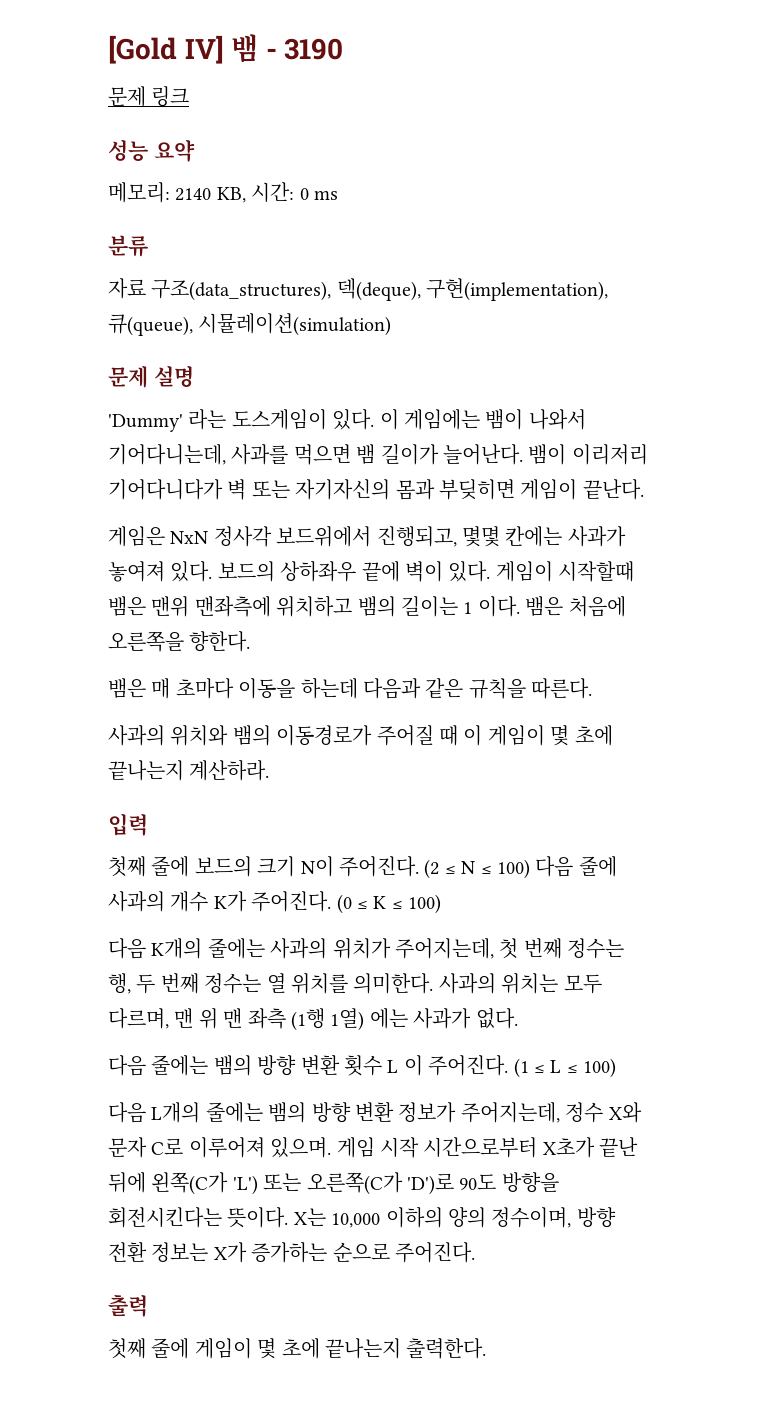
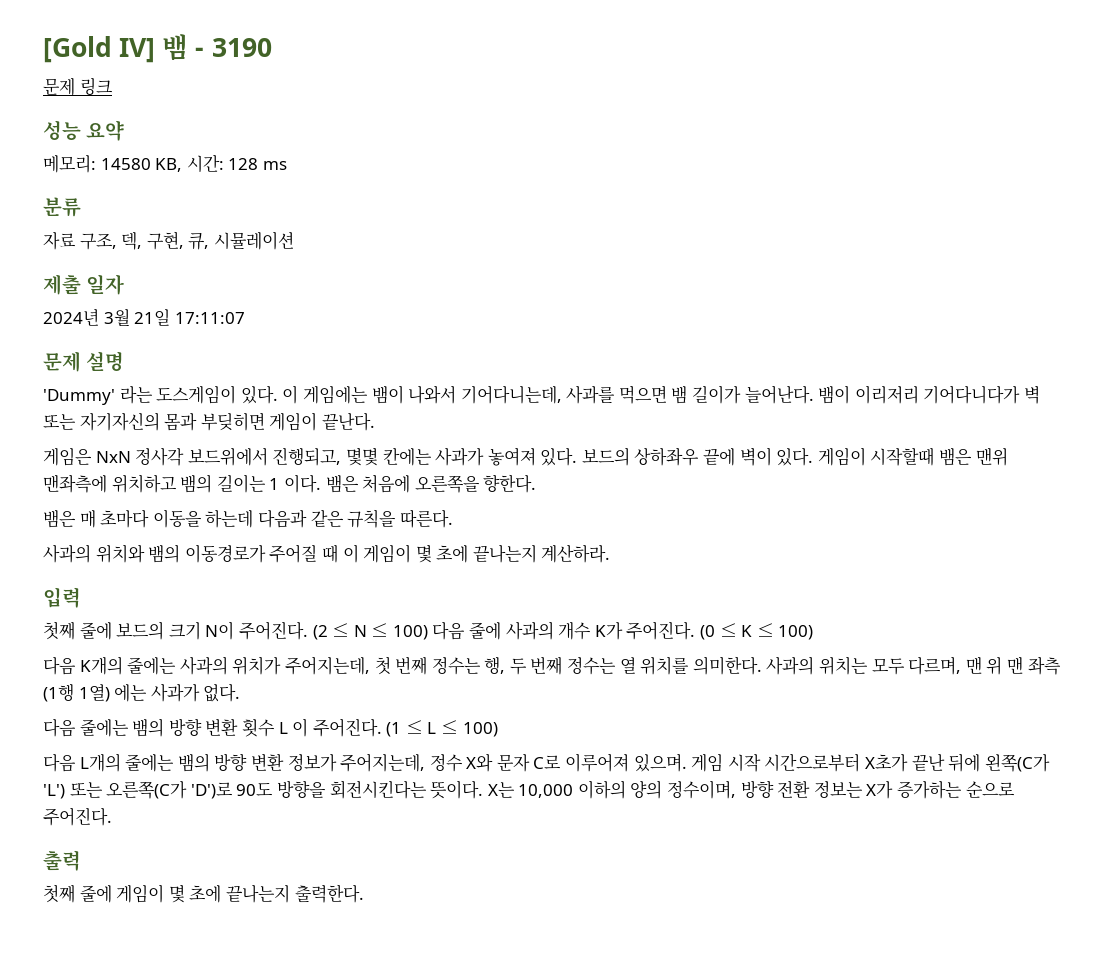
- 메모리: 2140 KB, 시간: 0 ms
+ 메모리: 14580 KB, 시간: 128 ms
- 자료 구조(data_structures), 덱(deque), 구현(implementation), 큐(queue), 시뮬레이션(simulation)
+ 자료 구조, 덱, 구현, 큐, 시뮬레이션
+ 제출 일자
+ 2024년 3월 21일 17:11:07

